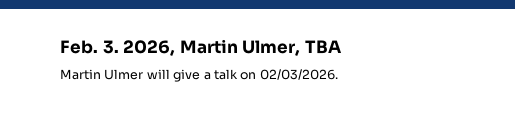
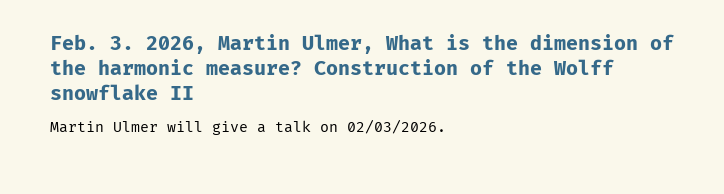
- Feb. 3. 2026, Martin Ulmer, TBA
+ Feb. 3. 2026, Martin Ulmer, What is the dimension of the harmonic measure? Construction of the Wolff snowflake II

